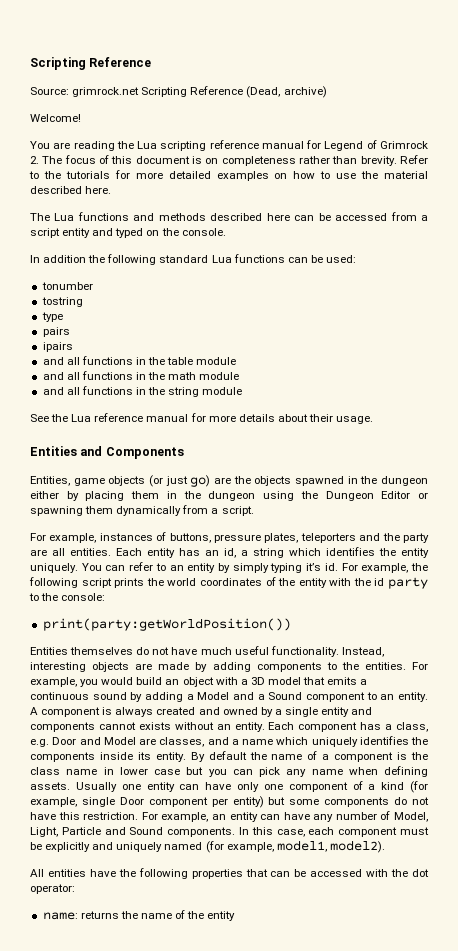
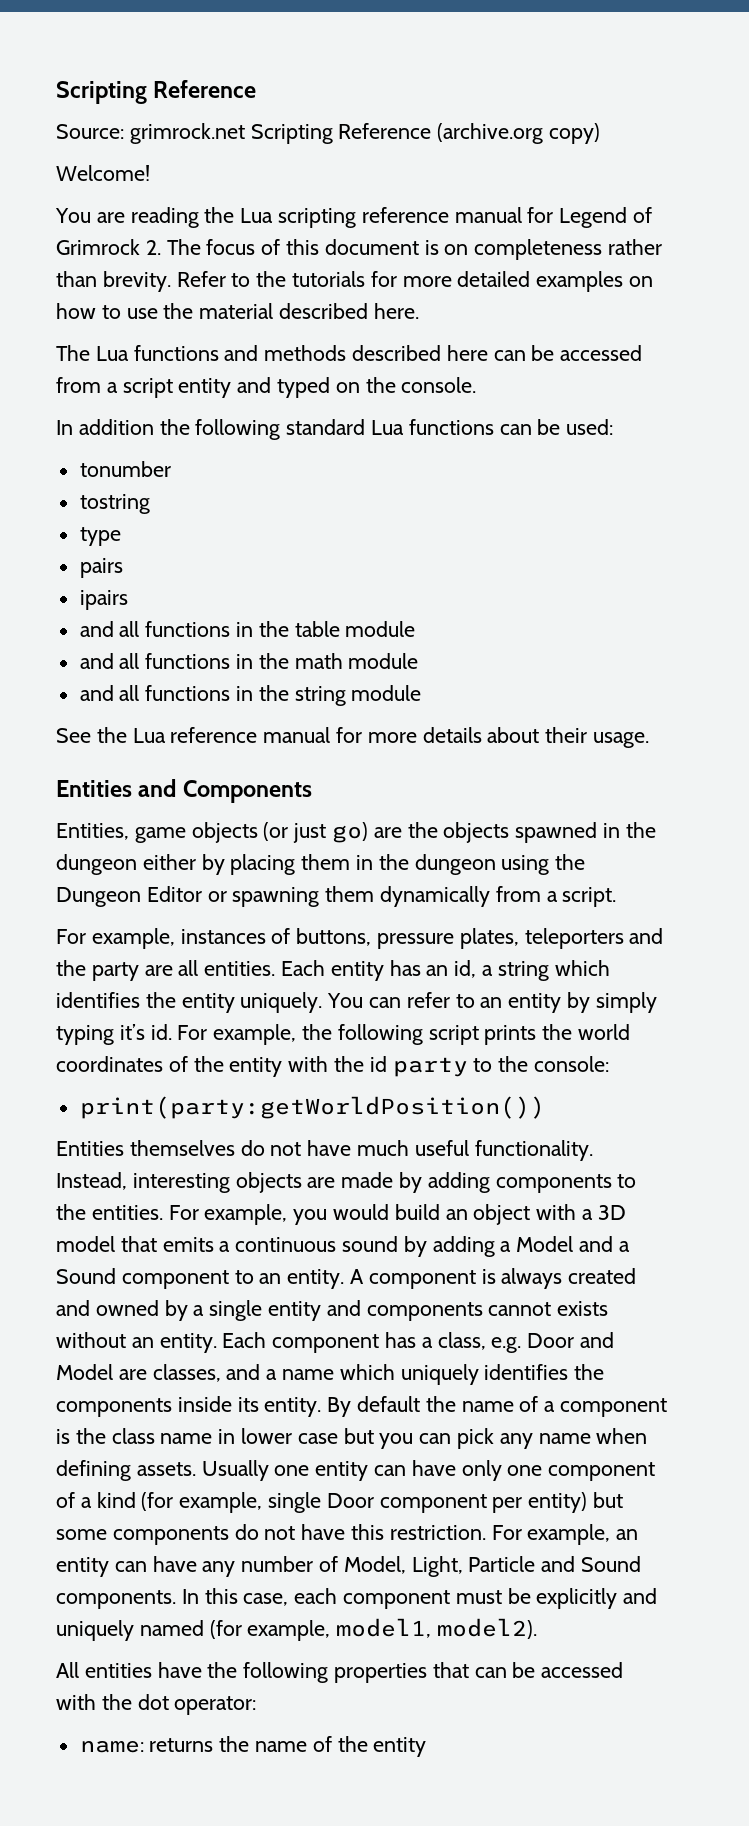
- Source: grimrock.net Scripting Reference (Dead, archive)
+ Source: grimrock.net Scripting Reference (archive.org copy)

